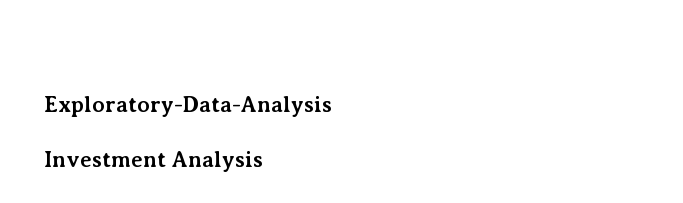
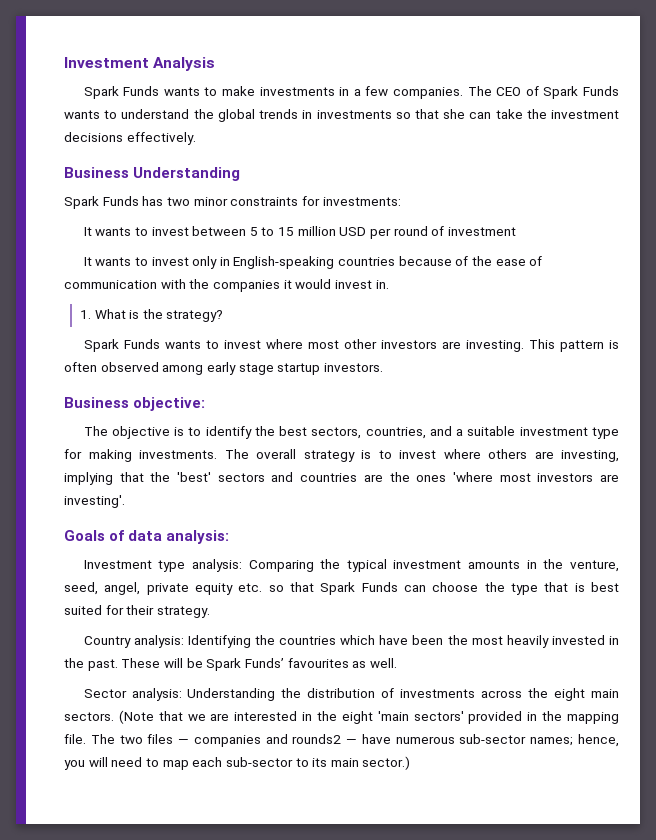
- Exploratory-Data-Analysis
  Investment Analysis
+ Spark Funds wants to make investments in a few companies. The CEO of Spark Funds wants to understand the global trends in investments so that she can take the investment decisions effectively.
+ Business Understanding
+ Spark Funds has two minor constraints for investments:
+ It wants to invest between 5 to 15 million USD per round of investment
+ It wants to invest only in English-speaking countries because of the ease of communication with the companies it would invest in.
+ 1. What is the strategy?
+ Spark Funds wants to invest where most other investors are investing. This pattern is often observed among early stage startup investors.
+ Business objective:
+ The objective is to identify the best sectors, countries, and a suitable investment type for making investments. The overall strategy is to invest where others are investing, implying that the 'best' sectors and countries are the ones 'where most investors are investing'.
+ Goals of data analysis:
+ Investment type analysis: Comparing the typical investment amounts in the venture, seed, angel, private equity etc. so that Spark Funds can choose the type that is best suited for their strategy.
+ Country analysis: Identifying the countries which have been the most heavily invested in the past. These will be Spark Funds’ favourites as well.
+ Sector analysis: Understanding the distribution of investments across the eight main sectors. (Note that we are interested in the eight 'main sectors' provided in the mapping file. The two files — companies and rounds2 — have numerous sub-sector names; hence, you will need to map each sub-sector to its main sector.)

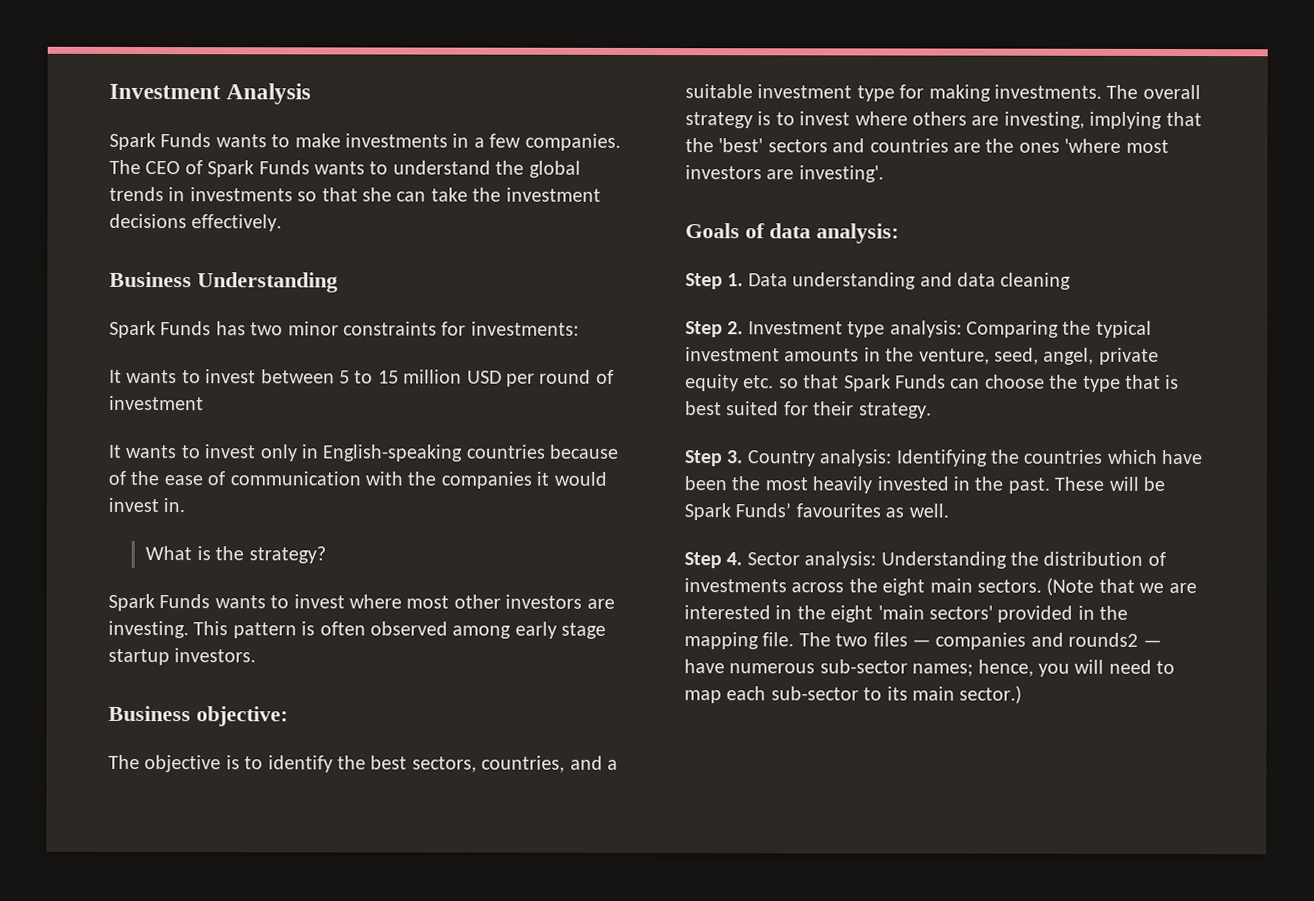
- 1. What is the strategy?
+ What is the strategy?
- Investment type analysis: Comparing the typical investment amounts in the venture, seed, angel, private equity etc. so that Spark Funds can choose the type that is best suited for their strategy.
+ Step 1. Data understanding and data cleaning
+ Step 2. Investment type analysis: Comparing the typical investment amounts in the venture, seed, angel, private equity etc. so that Spark Funds can choose the type that is best suited for their strategy.
- Country analysis: Identifying the countries which have been the most heavily invested in the past.
+ Step 3. Country analysis: Identifying the countries which have been the most heavily invested in the past.
- Sector analysis: Understanding the distribution of investments across the eight main sectors.
+ Step 4. Sector analysis: Understanding the distribution of investments across the eight main sectors.

